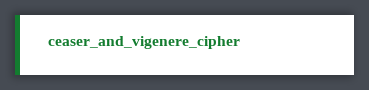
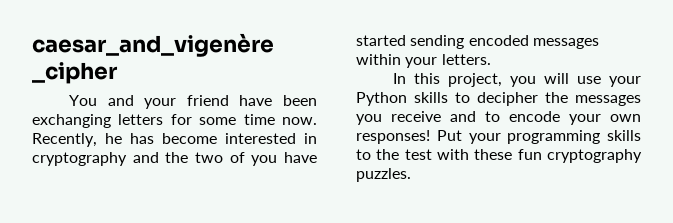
- ceaser_and_vigenere_cipher
+ caesar_and_vigenère _cipher
+ You and your friend have been exchanging letters for some time now. Recently, he has become interested in cryptography and the two of you have started sending encoded messages within your letters.
+ In this project, you will use your Python skills to decipher the messages you receive and to encode your own responses! Put your programming skills to the test with these fun cryptography puzzles.

